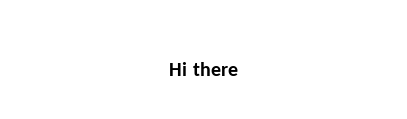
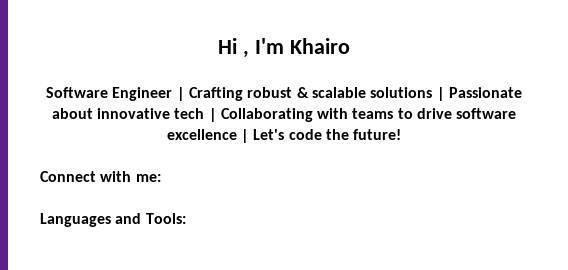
- Hi there
+ Hi , I'm Khairo
+ Software Engineer | Crafting robust & scalable solutions | Passionate about innovative tech | Collaborating with teams to drive software excellence | Let's code the future!
+ Connect with me:
+ Languages and Tools:

